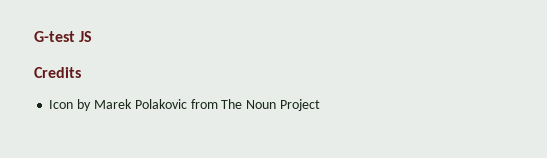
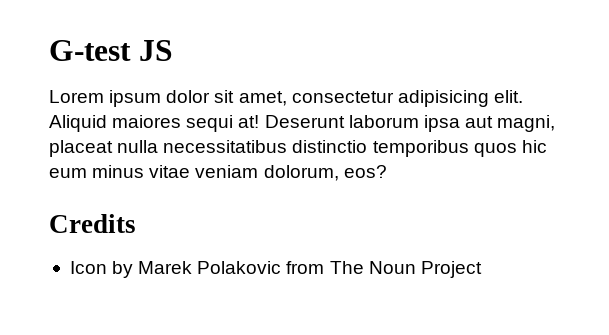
+ Lorem ipsum dolor sit amet, consectetur adipisicing elit. Aliquid maiores sequi at! Deserunt laborum ipsa aut magni, placeat nulla necessitatibus distinctio temporibus quos hic eum minus vitae veniam dolorum, eos?

